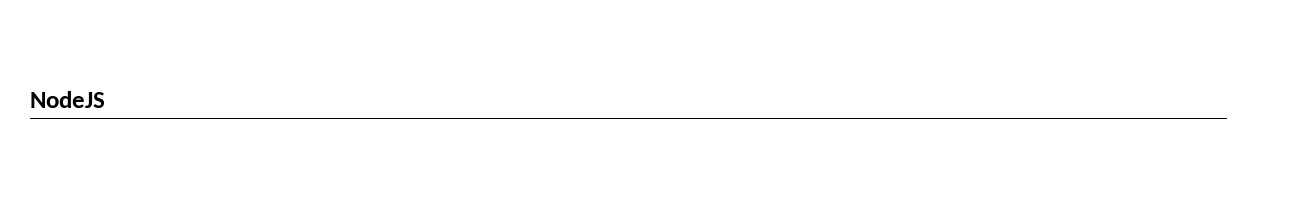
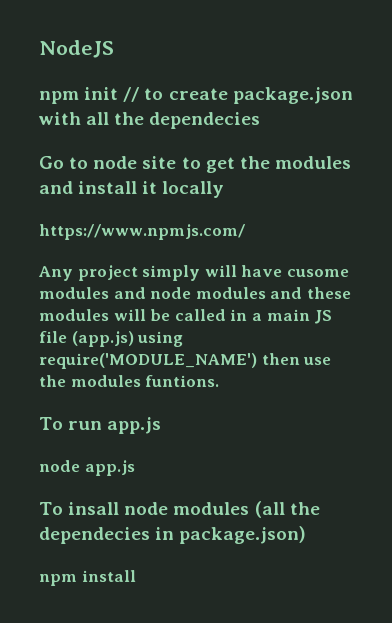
+ npm init // to create package.json with all the dependecies
+ Go to node site to get the modules and install it locally
+ https://www.npmjs.com/
+ Any project simply will have cusome modules and node modules and these modules will be called in a main JS file (app.js) using require('MODULE_NAME') then use the modules funtions.
+ To run app.js
+ node app.js
+ To insall node modules (all the dependecies in package.json)
+ npm install

